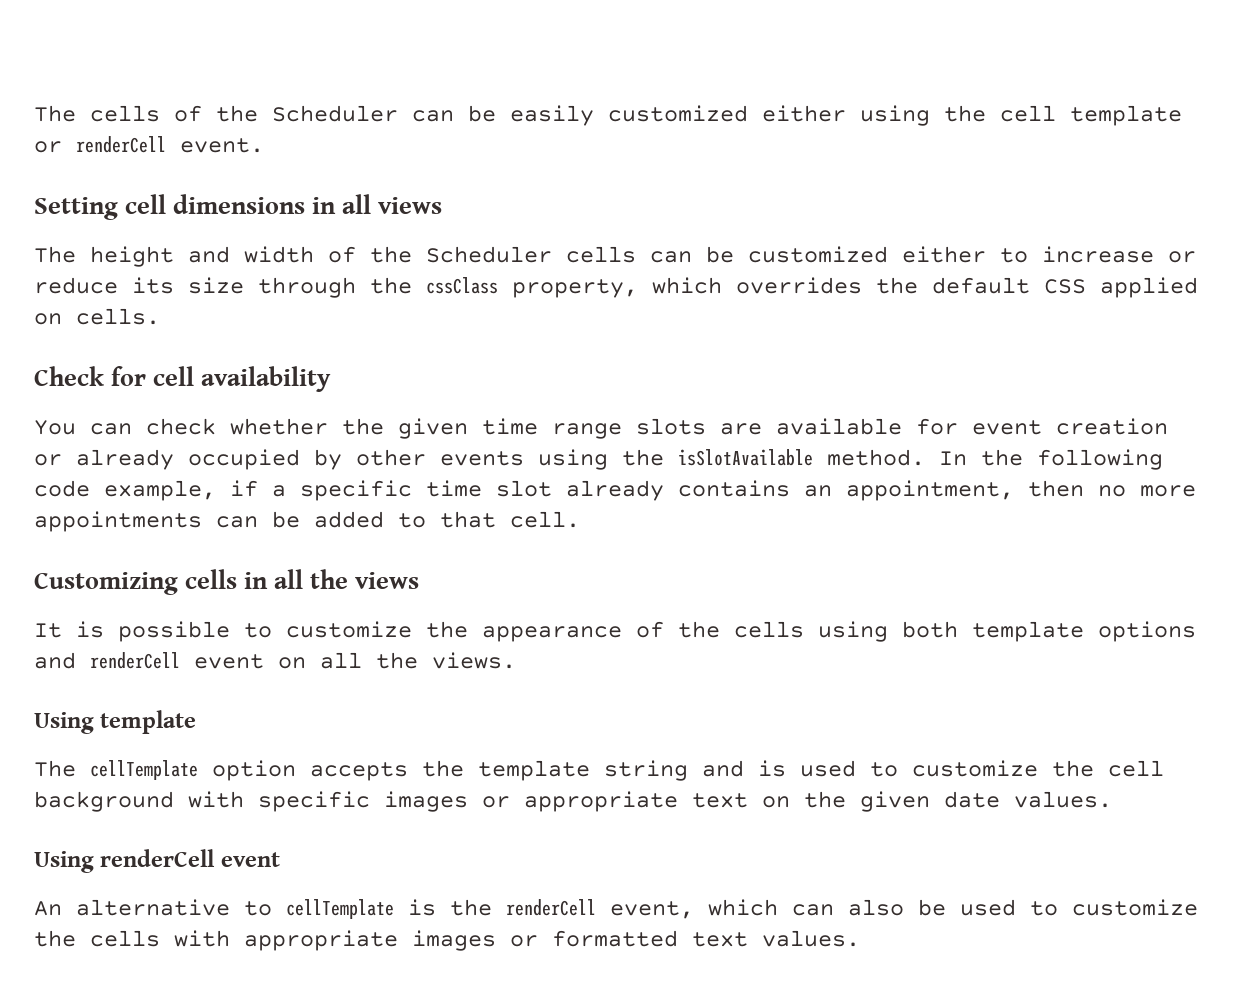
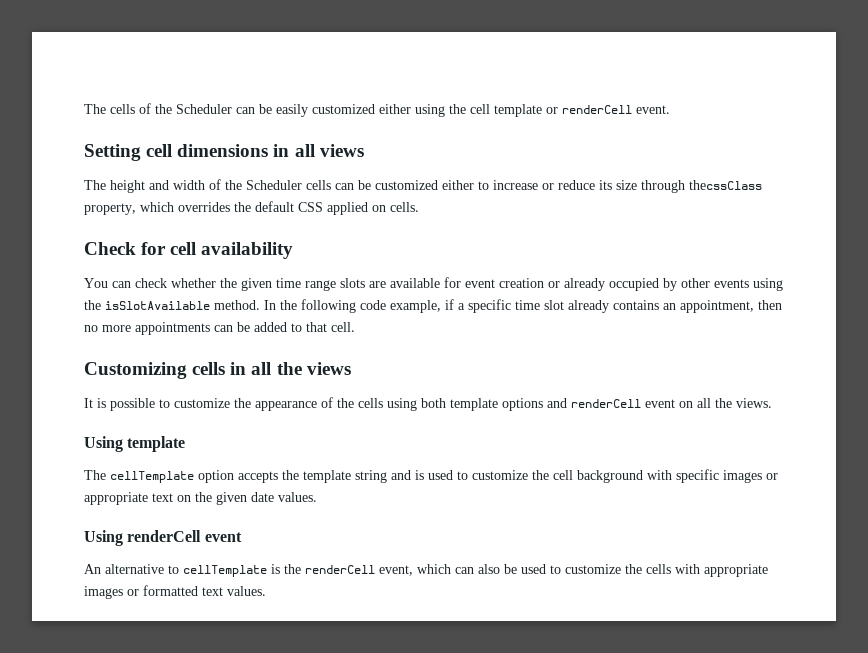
- The height and width of the Scheduler cells can be customized either to increase or reduce its size through the cssClass property, which overrides the default CSS applied on cells.
+ The height and width of the Scheduler cells can be customized either to increase or reduce its size through thecssClass property, which overrides the default CSS applied on cells.

